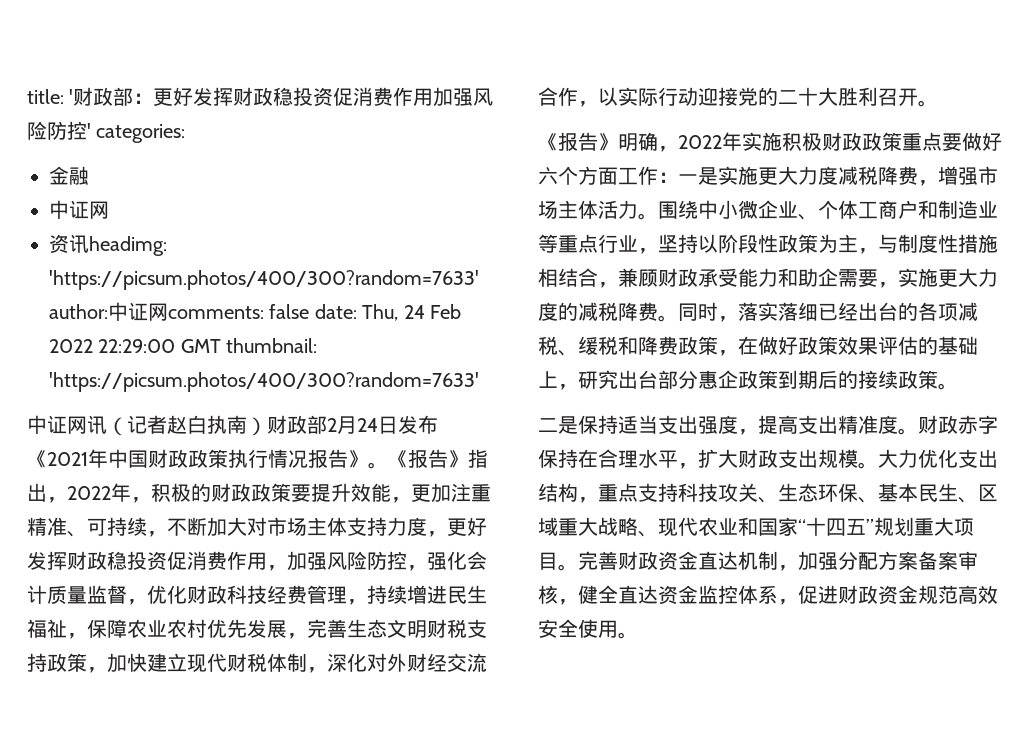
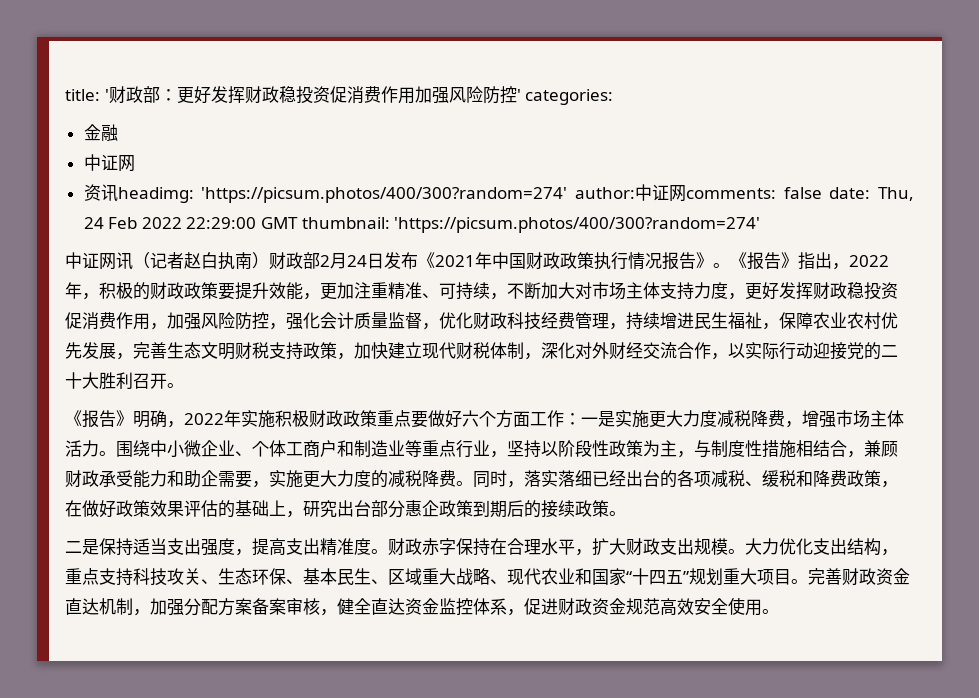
- 资讯headimg: 'https://picsum.photos/400/300?random=7633' author:中证网comments: false date: Thu, 24 Feb 2022 22:29:00 GMT thumbnail: 'https://picsum.photos/400/300?random=7633'
+ 资讯headimg: 'https://picsum.photos/400/300?random=274' author:中证网comments: false date: Thu, 24 Feb 2022 22:29:00 GMT thumbnail: 'https://picsum.photos/400/300?random=274'

